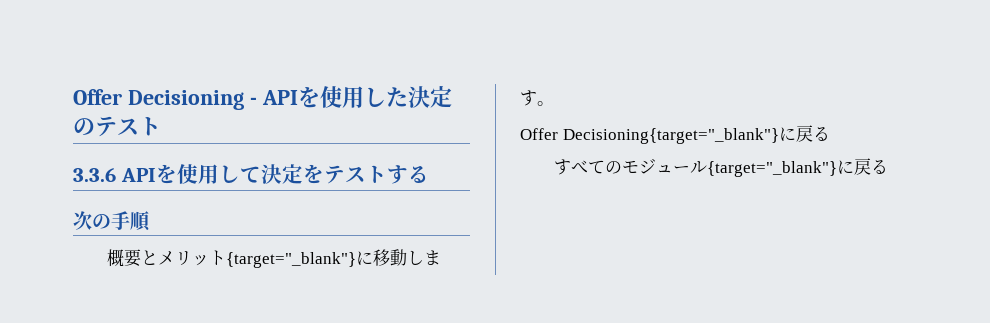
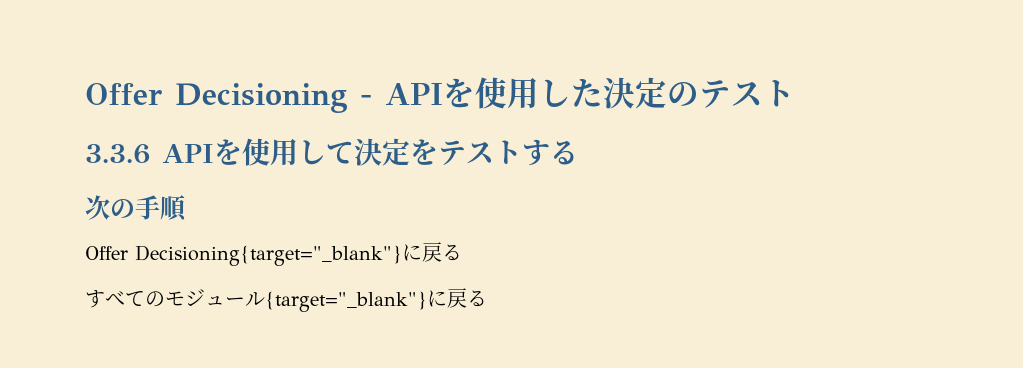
- 概要とメリット{target="_blank"}に移動します。

